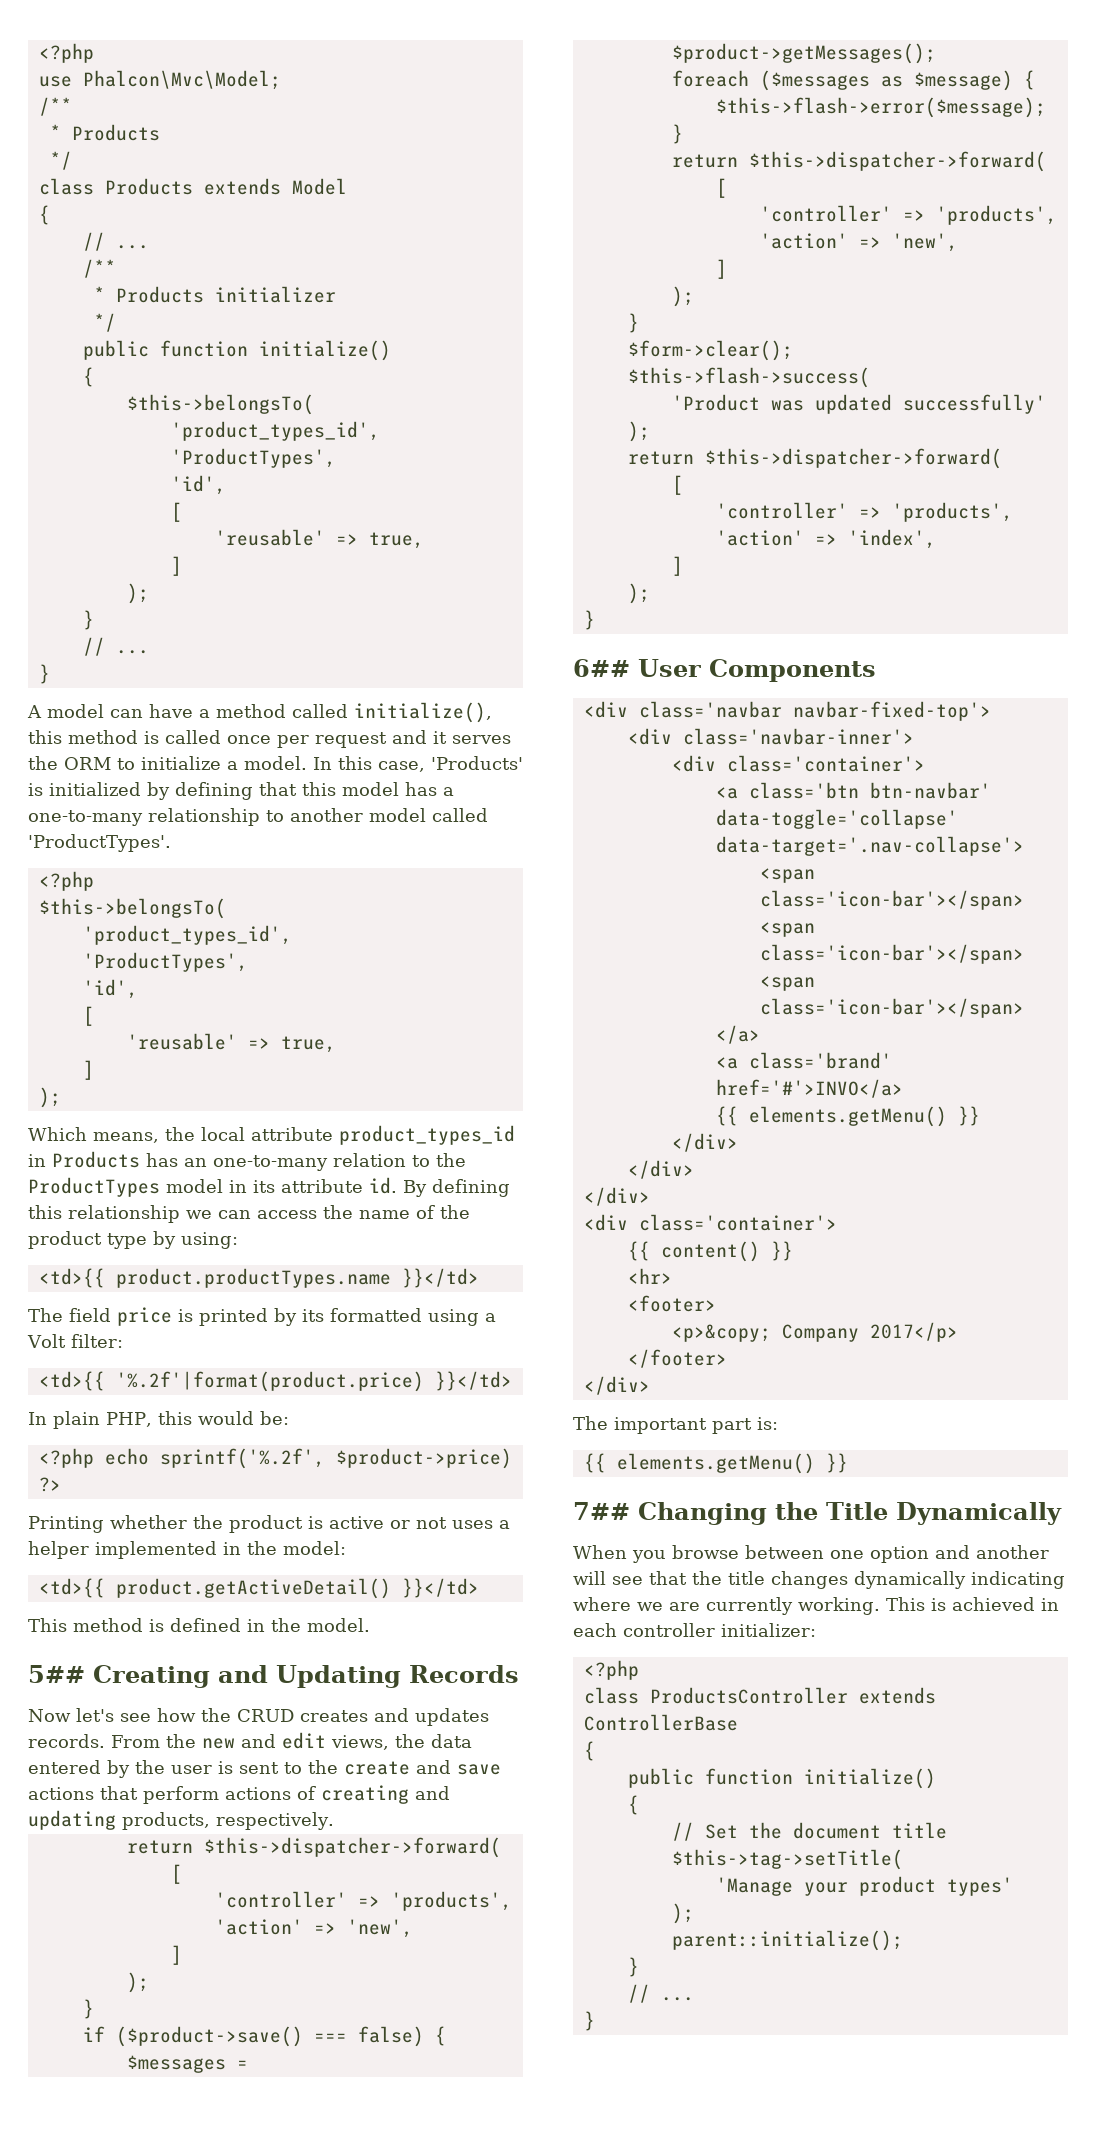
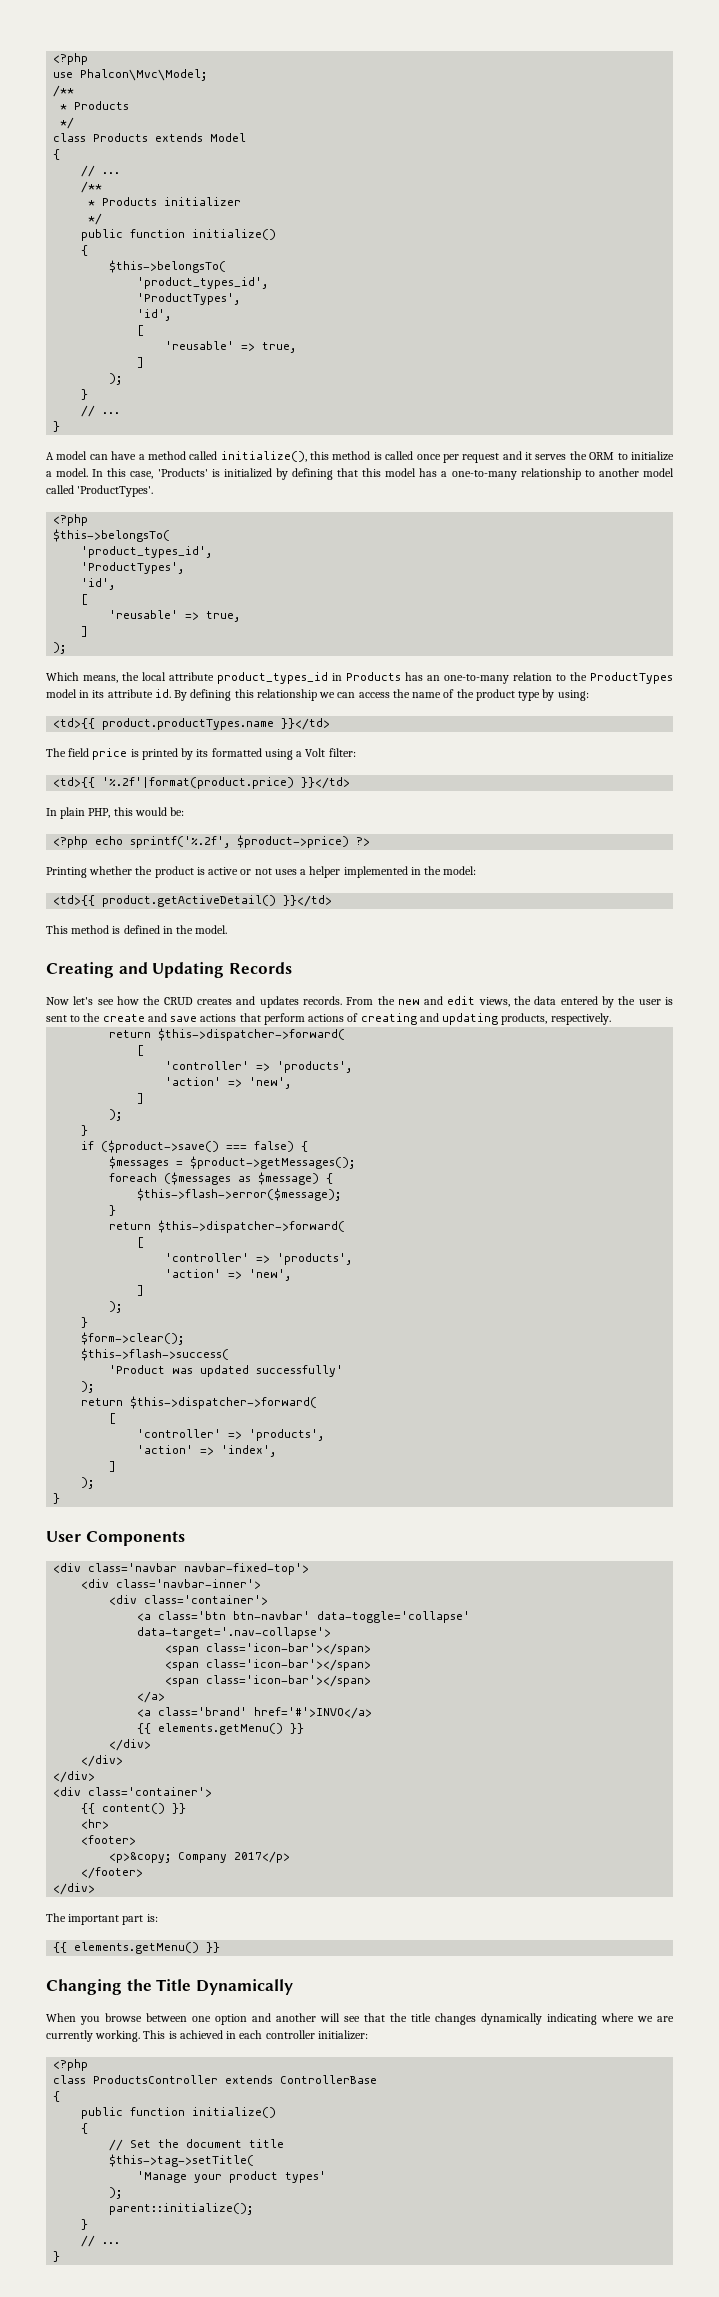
- 5## Creating and Updating Records
+ Creating and Updating Records
- 6## User Components
+ User Components
- 7## Changing the Title Dynamically
+ Changing the Title Dynamically

